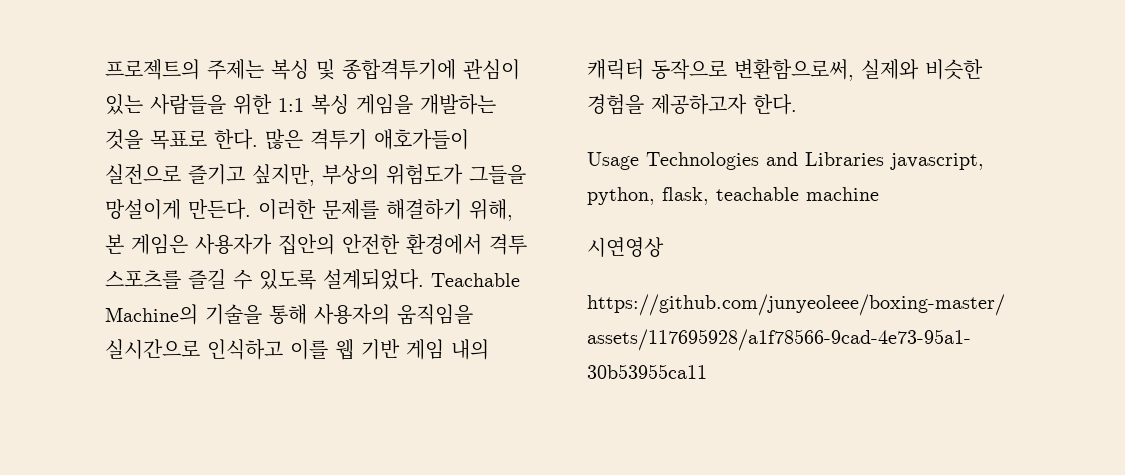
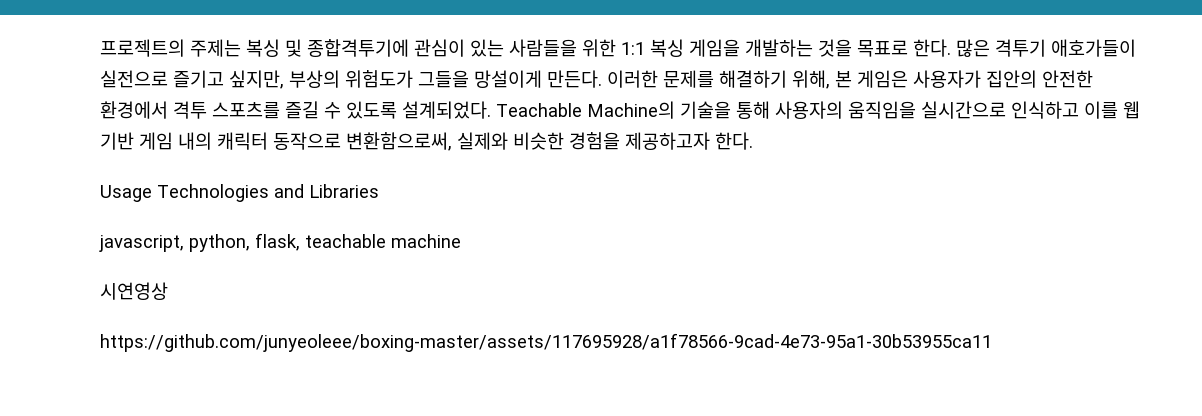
- Usage Technologies and Libraries javascript, python, flask, teachable machine
+ Usage Technologies and Libraries
+ javascript, python, flask, teachable machine

